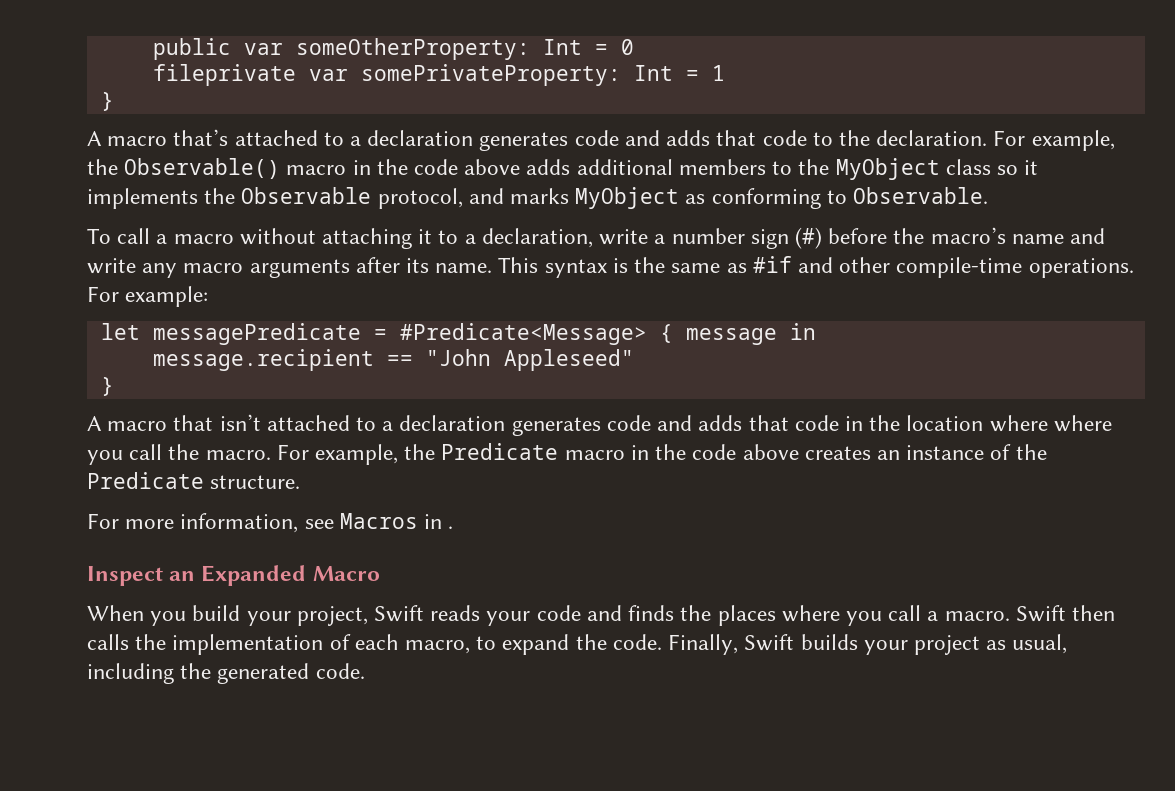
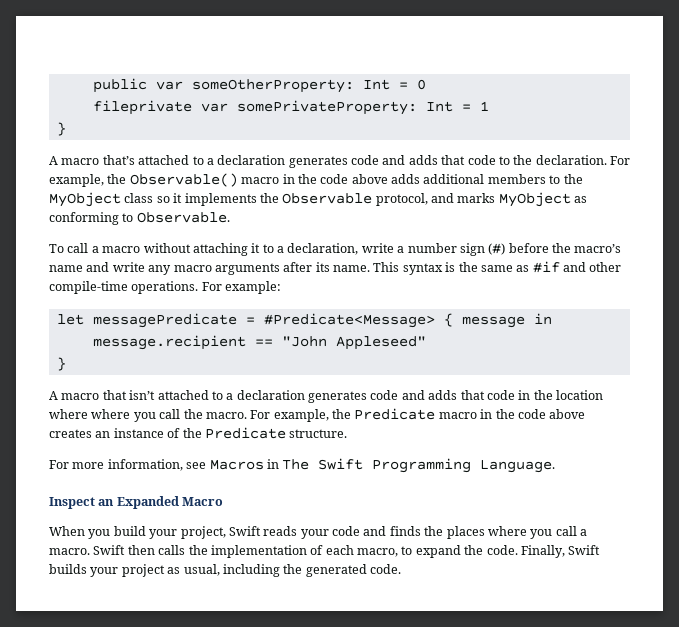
- For more information, see Macros in .
+ For more information, see Macros in The Swift Programming Language.

